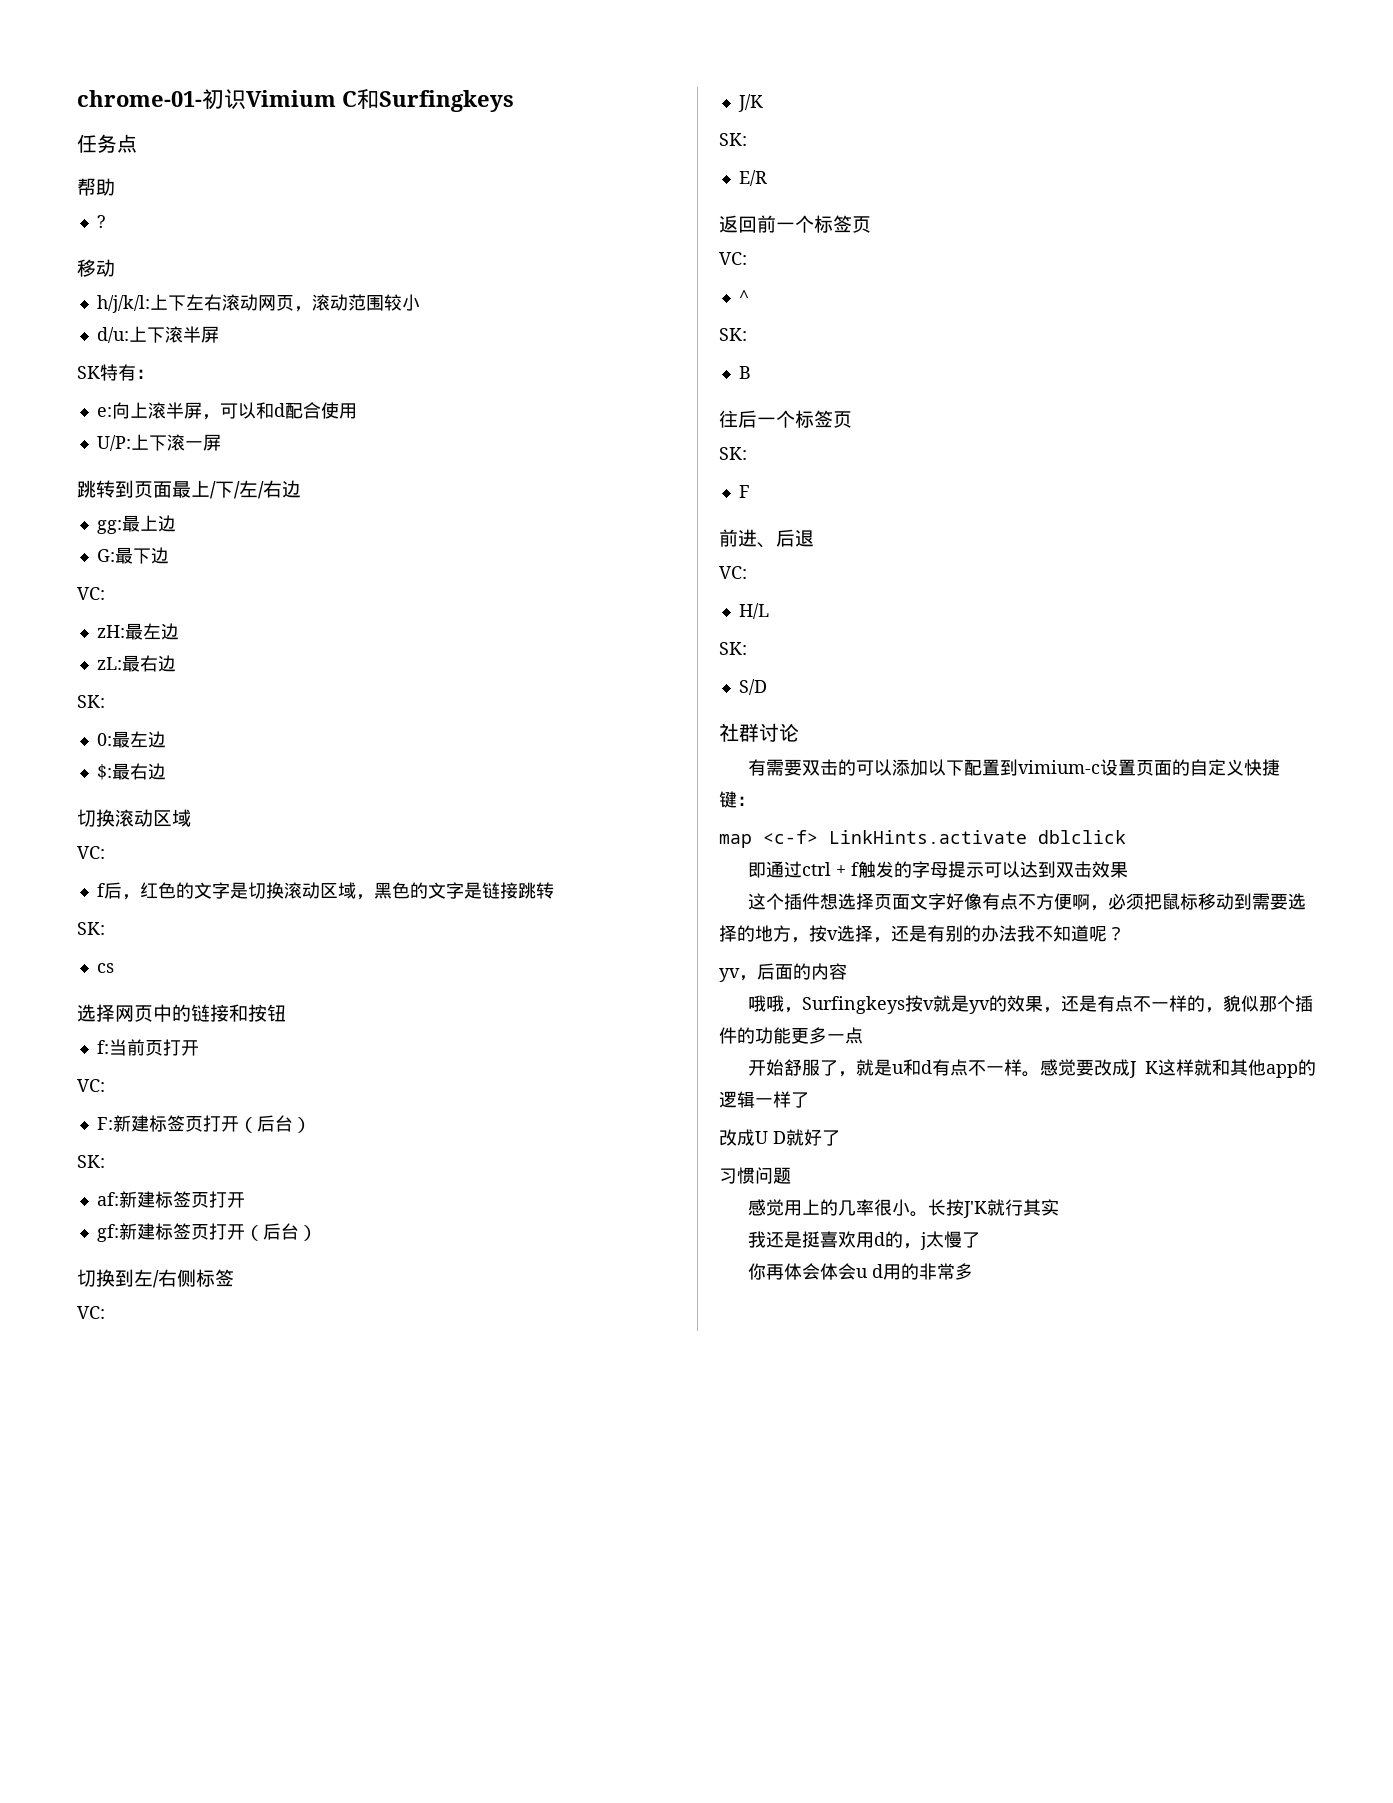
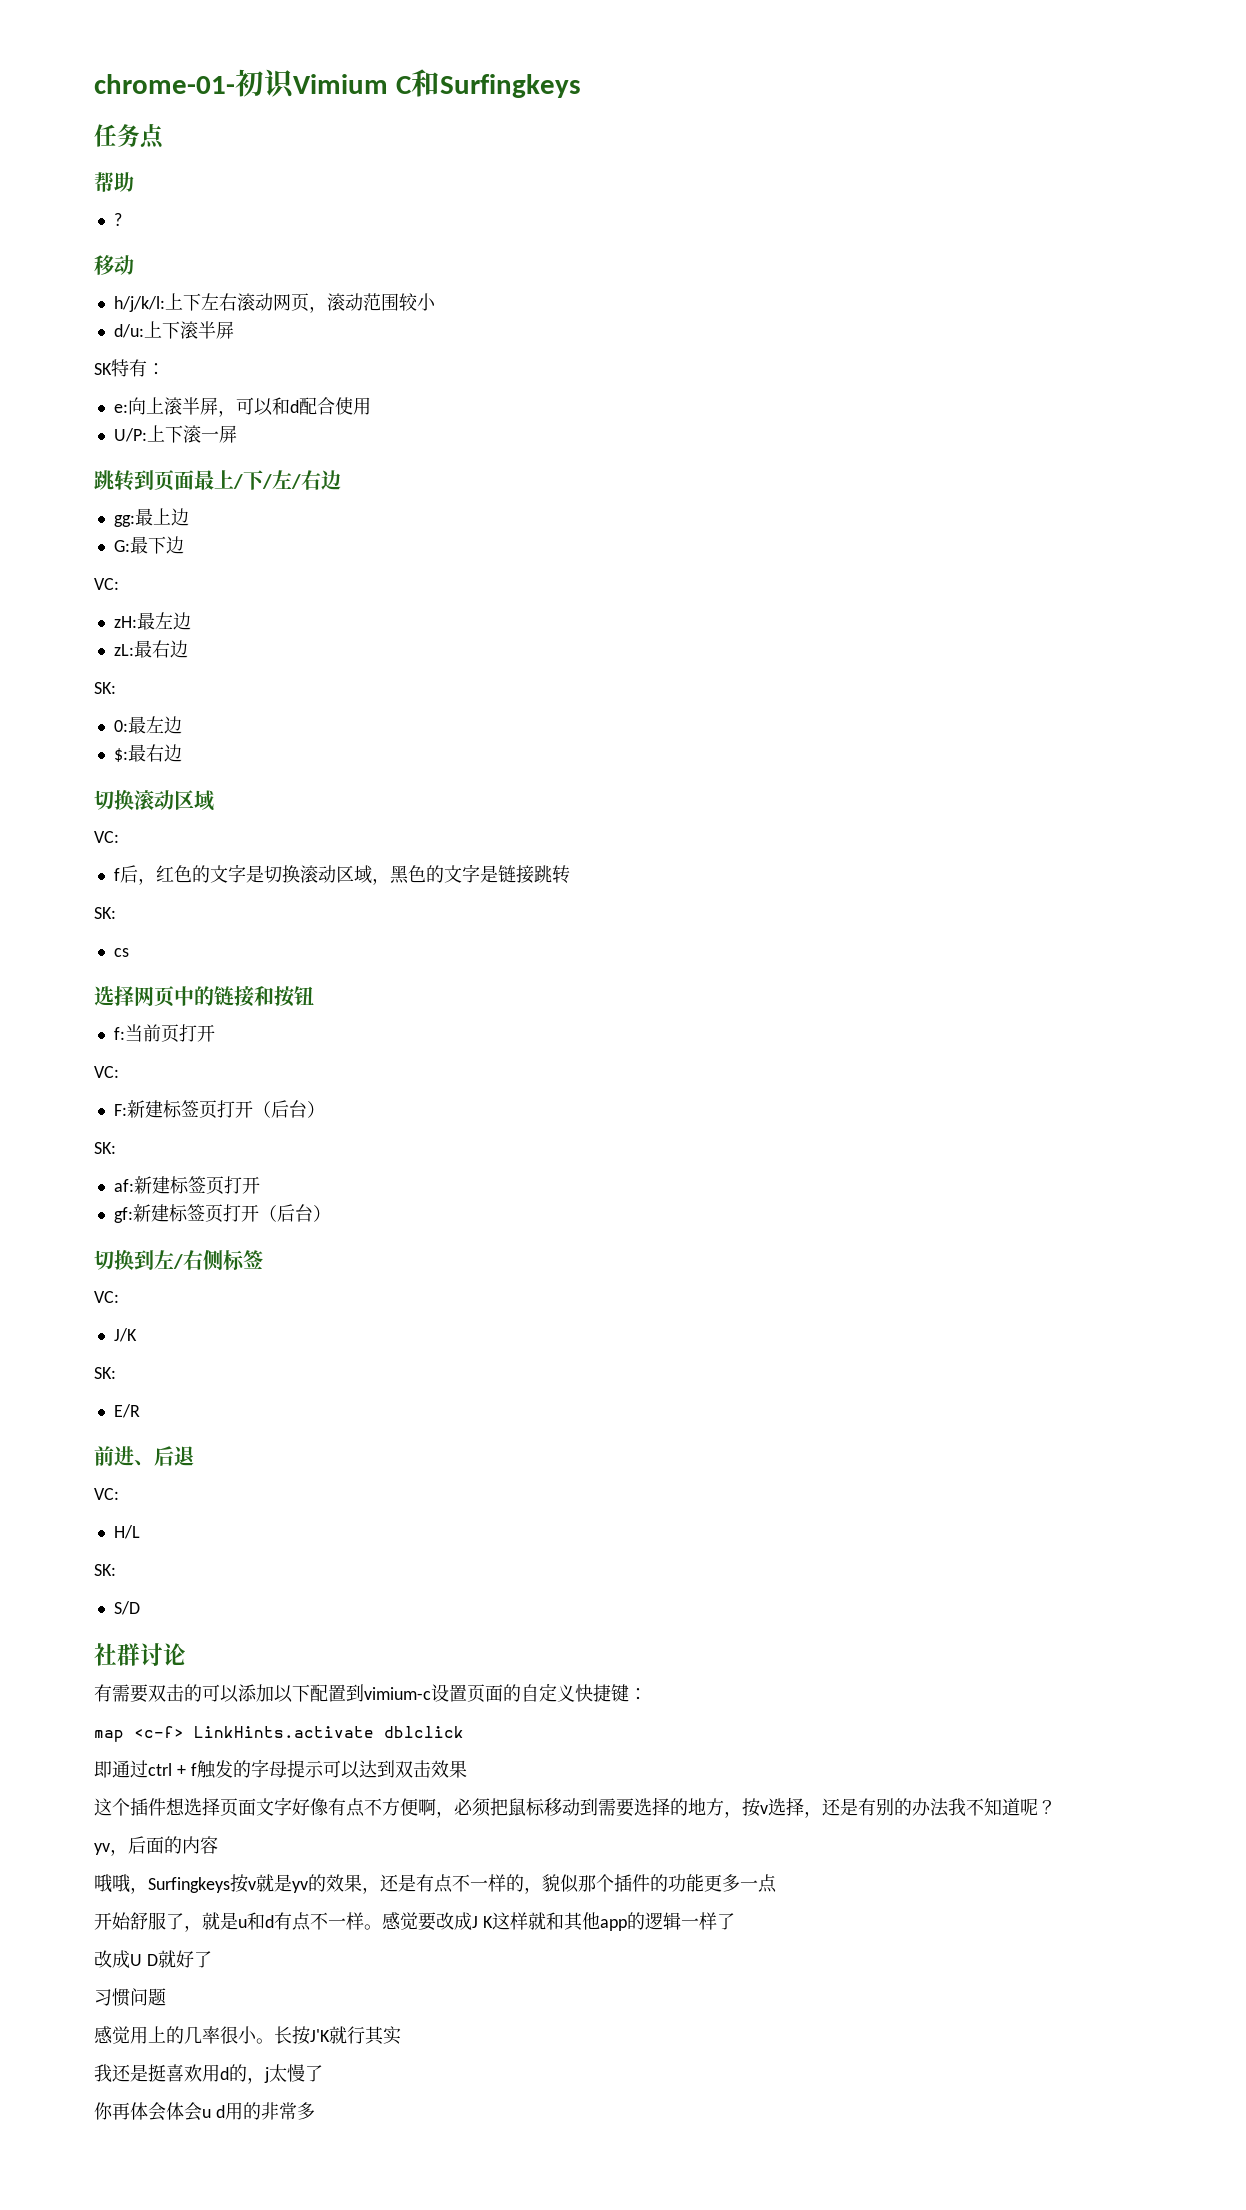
- 返回前一个标签页
- VC:
- ^
- SK:
- B
- 往后一个标签页
- SK:
- F

